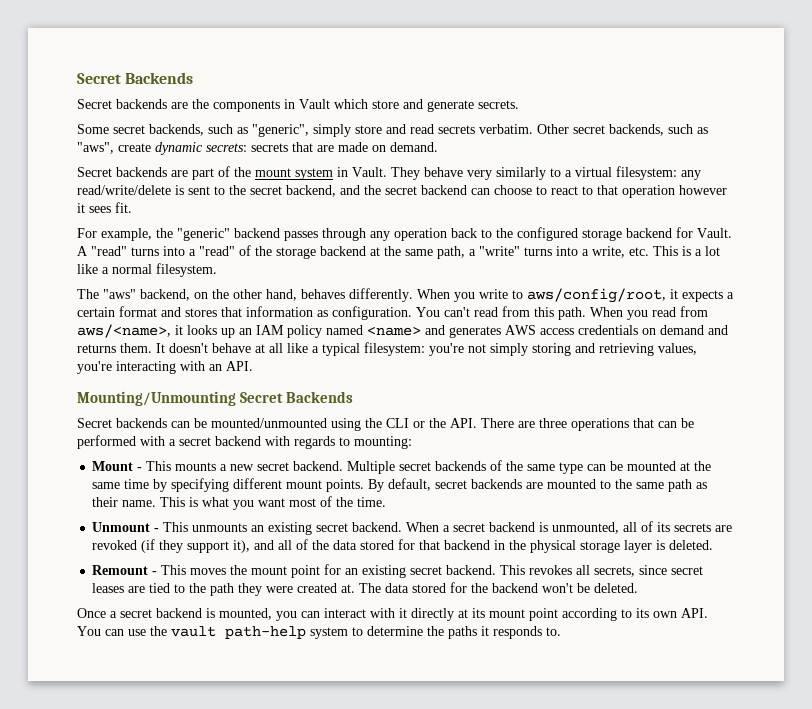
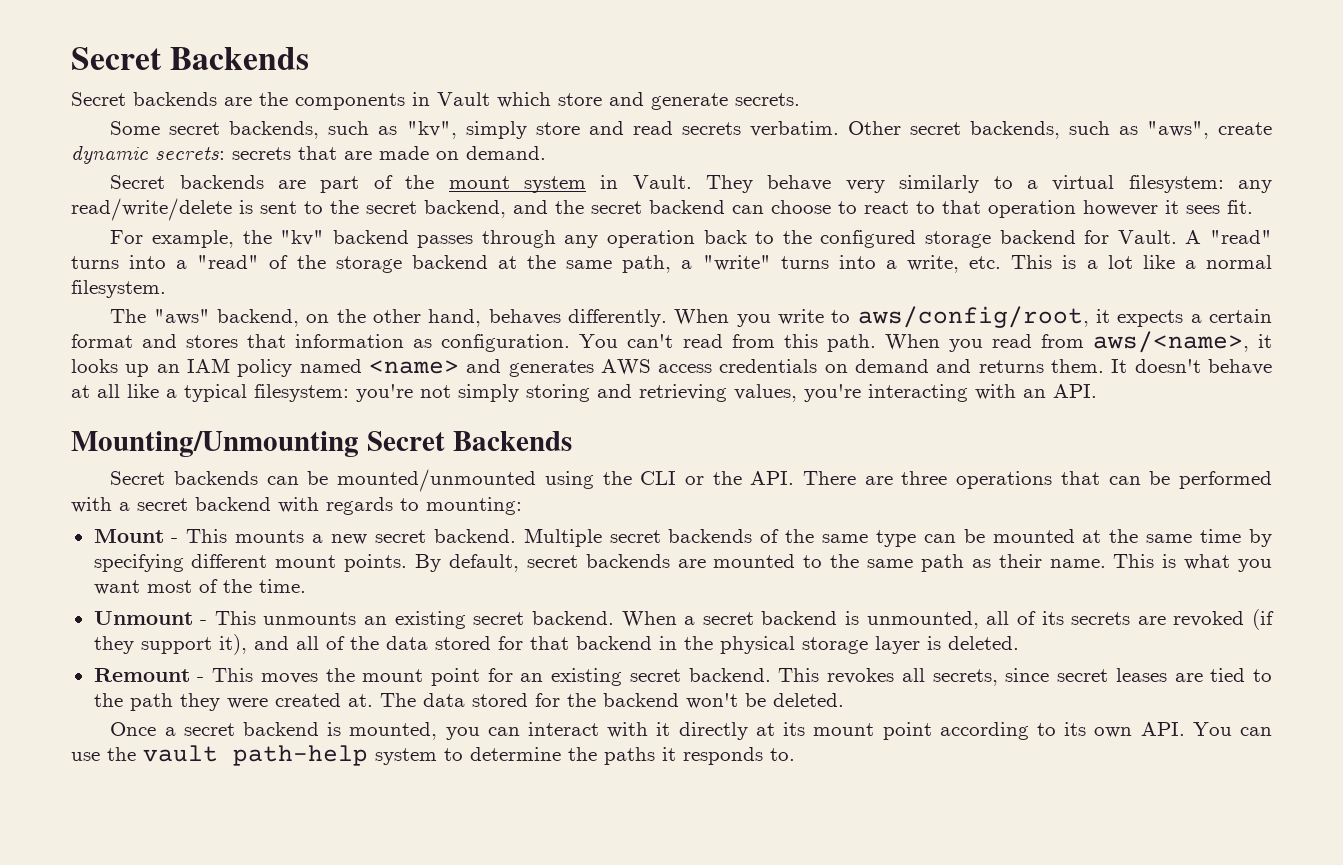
- Some secret backends, such as "generic", simply store and read secrets verbatim.
+ Some secret backends, such as "kv", simply store and read secrets verbatim.
- For example, the "generic" backend passes through any operation back to the configured storage backend for Vault.
+ For example, the "kv" backend passes through any operation back to the configured storage backend for Vault.

